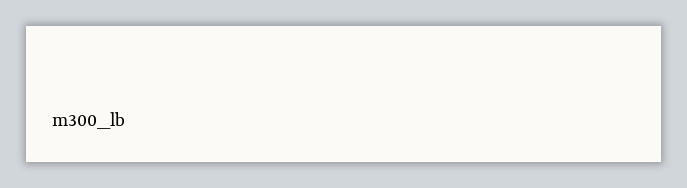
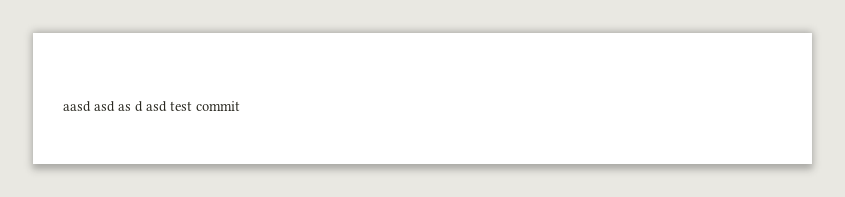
- m300_lb
+ aasd asd as d asd test commit

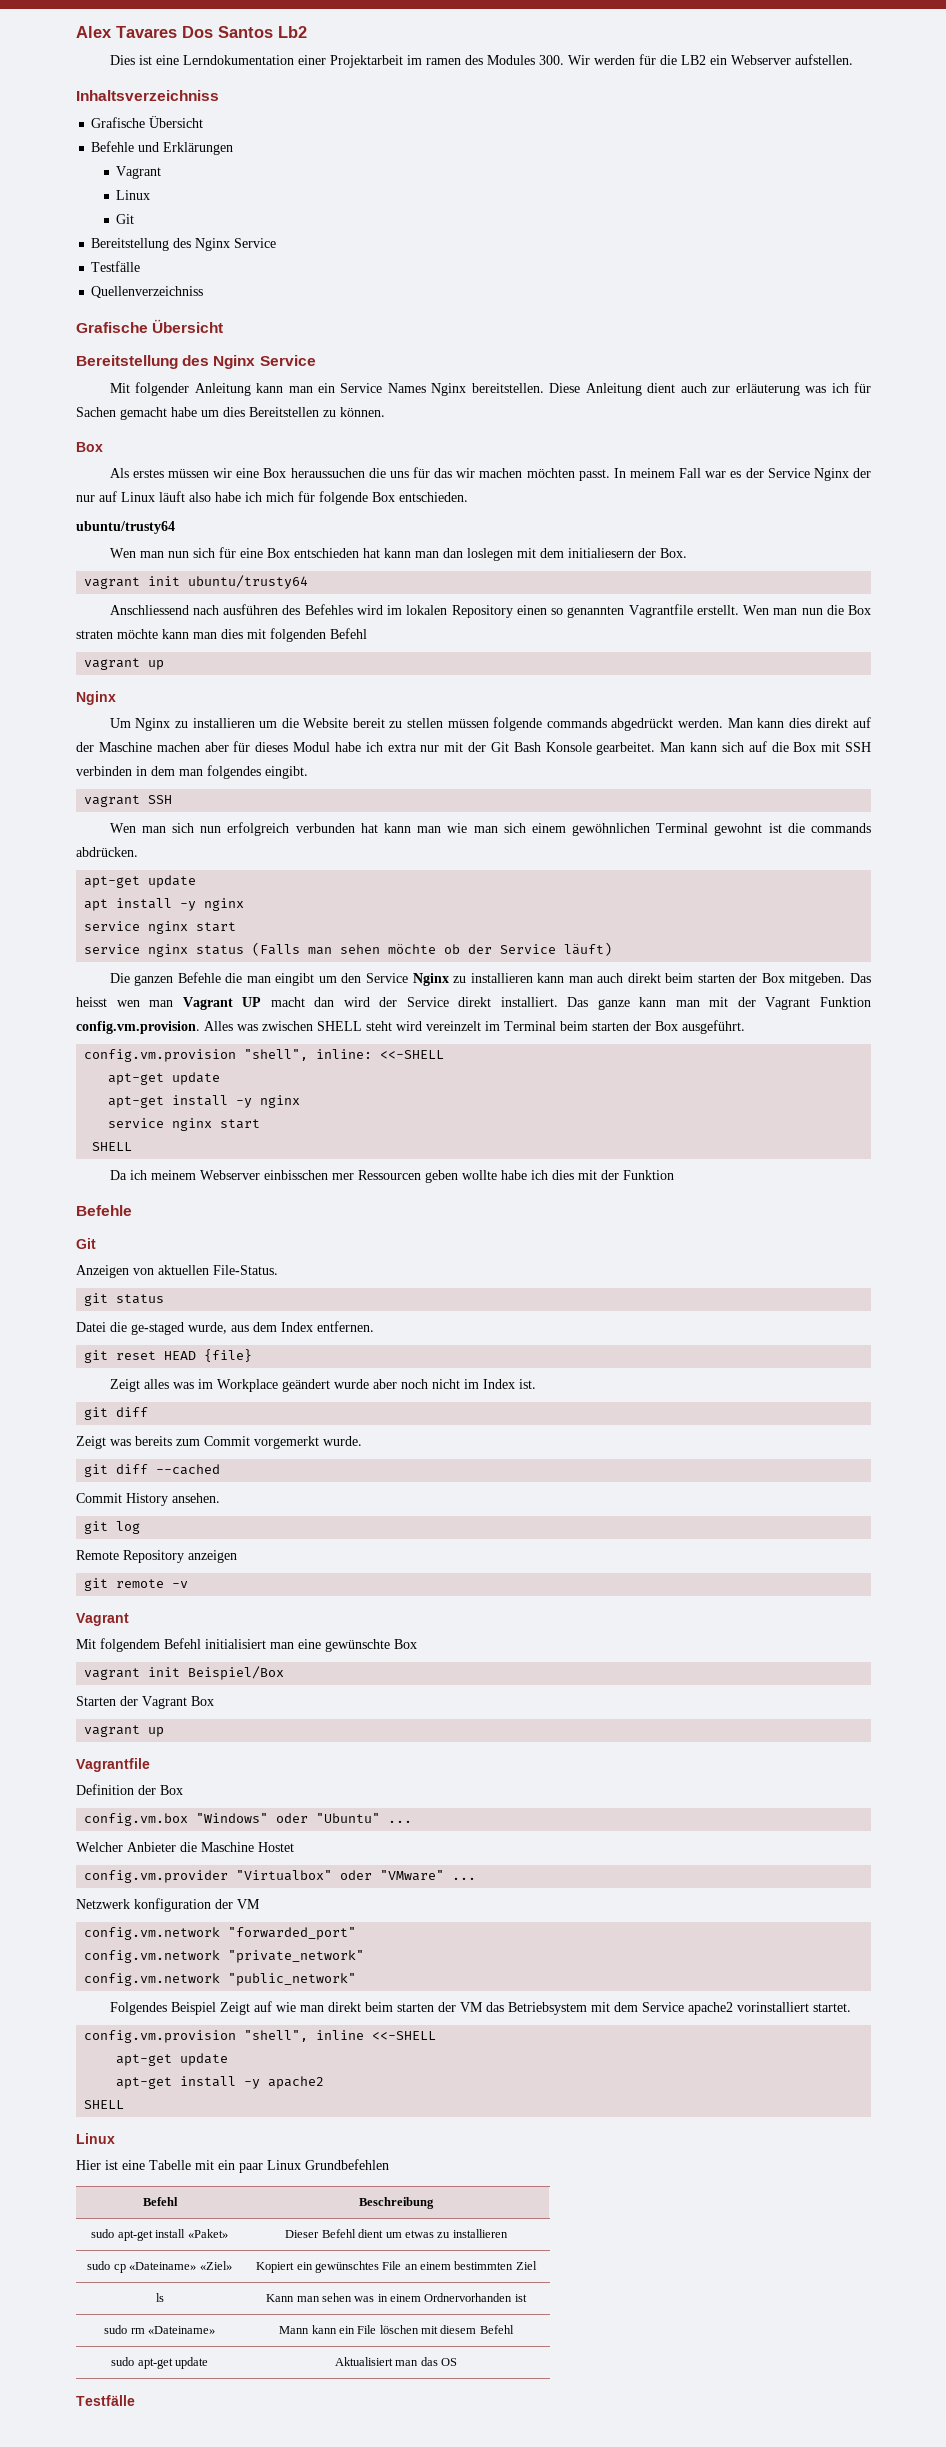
- aasd asd as d asd test commit
+ Alex Tavares Dos Santos Lb2
+ Dies ist eine Lerndokumentation einer Projektarbeit im ramen des Modules 300. Wir werden für die LB2 ein Webserver aufstellen.
+ Inhaltsverzeichniss
+ Grafische Übersicht
+ Befehle und Erklärungen
+ Vagrant
+ Linux
+ Git
+ Bereitstellung des Nginx Service
+ Testfälle
+ Quellenverzeichniss
+ Grafische Übersicht
+ Bereitstellung des Nginx Service
+ Mit folgender Anleitung kann man ein Service Names Nginx bereitstellen. Diese Anleitung dient auch zur erläuterung was ich für Sachen gemacht habe um dies Bereitstellen zu können.
+ Box
+ Als erstes müssen wir eine Box heraussuchen die uns für das wir machen möchten passt. In meinem Fall war es der Service Nginx der nur auf Linux läuft also habe ich mich für folgende Box entschieden.
+ ubuntu/trusty64
+ Wen man nun sich für eine Box entschieden hat kann man dan loslegen mit dem initialiesern der Box.
+ vagrant init ubuntu/trusty64
+ Anschliessend nach ausführen des Befehles wird im lokalen Repository einen so genannten Vagrantfile erstellt. Wen man nun die Box straten möchte kann man dies mit folgenden Befehl
+ vagrant up
+ Nginx
+ Um Nginx zu installieren um die Website bereit zu stellen müssen folgende commands abgedrückt werden. Man kann dies direkt auf der Maschine machen aber für dieses Modul habe ich extra nur mit der Git Bash Konsole gearbeitet. Man kann sich auf die Box mit SSH verbinden in dem man folgendes eingibt.
+ vagrant SSH
+ Wen man sich nun erfolgreich verbunden hat kann man wie man sich einem gewöhnlichen Terminal gewohnt ist die commands abdrücken.
+ apt-get update
+ apt install -y nginx
+ service nginx start
+ service nginx status (Falls man sehen möchte ob der Service läuft)
+ Die ganzen Befehle die man eingibt um den Service Nginx zu installieren kann man auch direkt beim starten der Box mitgeben. Das heisst wen man Vagrant UP macht dan wird der Service direkt installiert. Das ganze kann man mit der Vagrant Funktion config.vm.provision. Alles was zwischen SHELL steht wird vereinzelt im Terminal beim starten der Box ausgeführt.
+ config.vm.provision "shell", inline: <<-SHELL
+ apt-get update
+ apt-get install -y nginx
+ service nginx start
+ SHELL
+ Da ich meinem Webserver einbisschen mer Ressourcen geben wollte habe ich dies mit der Funktion
+ Befehle
+ Git
+ Anzeigen von aktuellen File-Status.
+ git status
+ Datei die ge-staged wurde, aus dem Index entfernen.
+ git reset HEAD {file}
+ Zeigt alles was im Workplace geändert wurde aber noch nicht im Index ist.
+ git diff
+ Zeigt was bereits zum Commit vorgemerkt wurde.
+ git diff --cached
+ Commit History ansehen.
+ git log
+ Remote Repository anzeigen
+ git remote -v
+ Vagrant
+ Mit folgendem Befehl initialisiert man eine gewünschte Box
+ vagrant init Beispiel/Box
+ Starten der Vagrant Box
+ vagrant up
+ Vagrantfile
+ Definition der Box
+ config.vm.box "Windows" oder "Ubuntu" ...
+ Welcher Anbieter die Maschine Hostet
+ config.vm.provider "Virtualbox" oder "VMware" ...
+ Netzwerk konfiguration der VM
+ config.vm.network "forwarded_port"
+ config.vm.network "private_network"
+ config.vm.network "public_network"
+ Folgendes Beispiel Zeigt auf wie man direkt beim starten der VM das Betriebsystem mit dem Service apache2 vorinstalliert startet.
+ config.vm.provision "shell", inline <<-SHELL
+ apt-get update
+ apt-get install -y apache2
+ SHELL
+ Linux
+ Hier ist eine Tabelle mit ein paar Linux Grundbefehlen
+ Befehl | Beschreibung
+ sudo apt-get install «Paket» | Dieser Befehl dient um etwas zu installieren
+ sudo cp «Dateiname» «Ziel» | Kopiert ein gewünschtes File an einem bestimmten Ziel
+ ls | Kann man sehen was in einem Ordnervorhanden ist
+ sudo rm «Dateiname» | Mann kann ein File löschen mit diesem Befehl
+ sudo apt-get update | Aktualisiert man das OS
+ Testfälle

